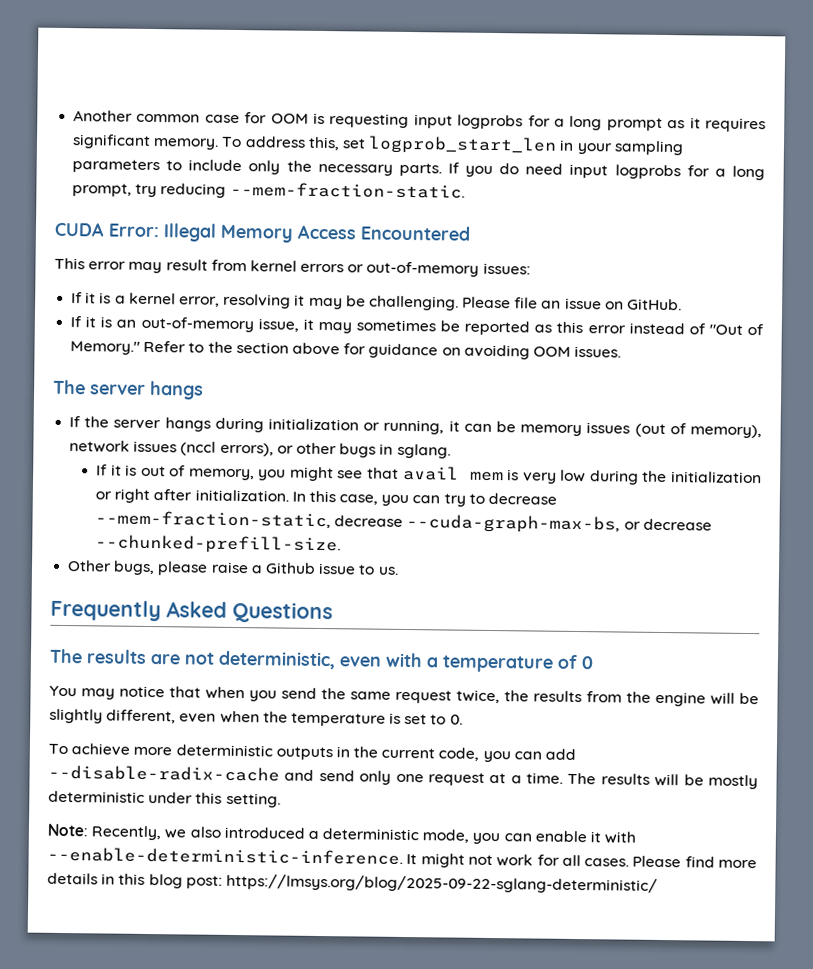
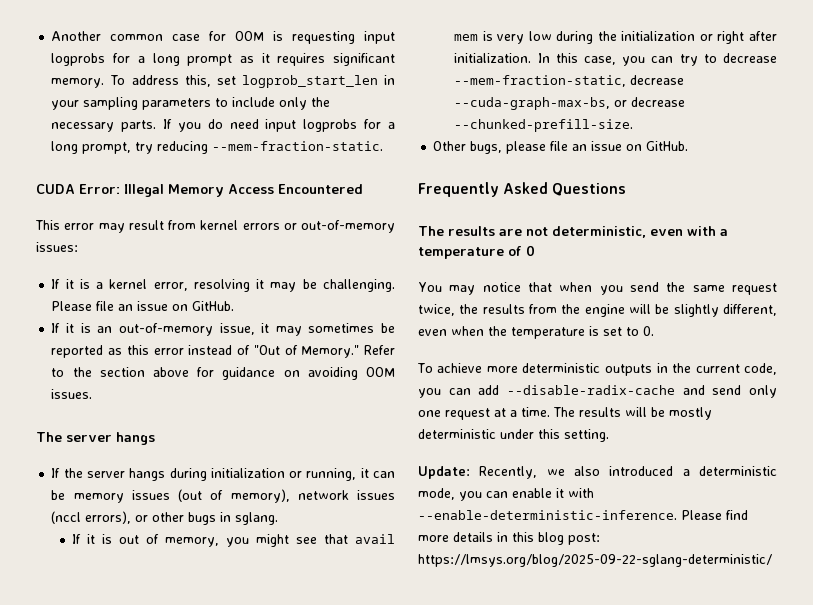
- Other bugs, please raise a Github issue to us.
+ Other bugs, please file an issue on GitHub.
- Note: Recently, we also introduced a deterministic mode, you can enable it with --enable-deterministic-inference.
+ Update: Recently, we also introduced a deterministic mode, you can enable it with --enable-deterministic-inference.
- It might not work for all cases.

